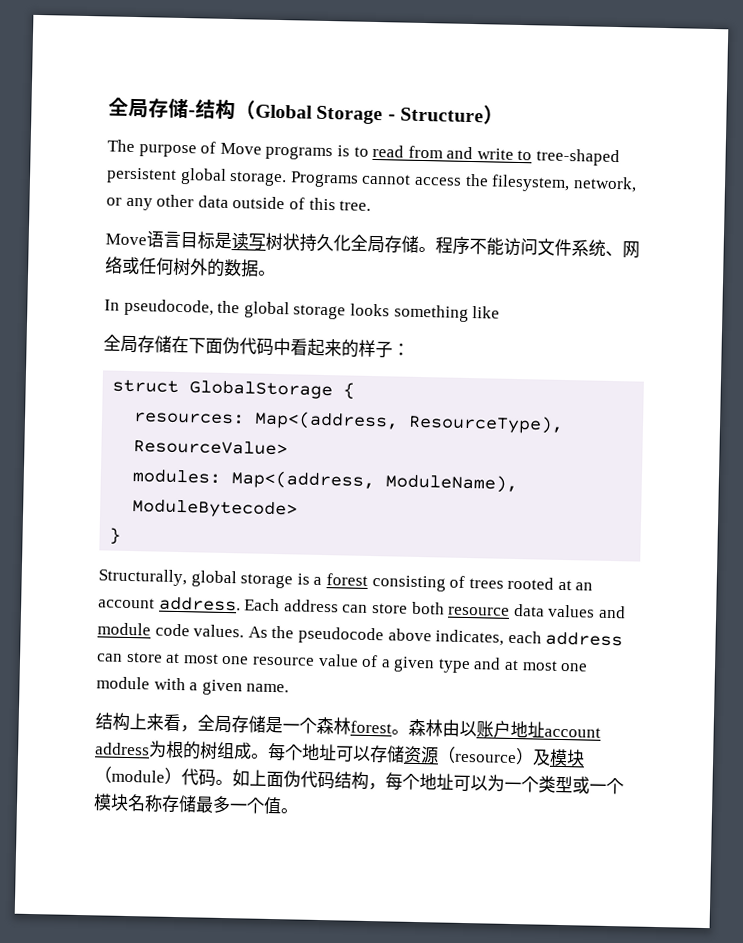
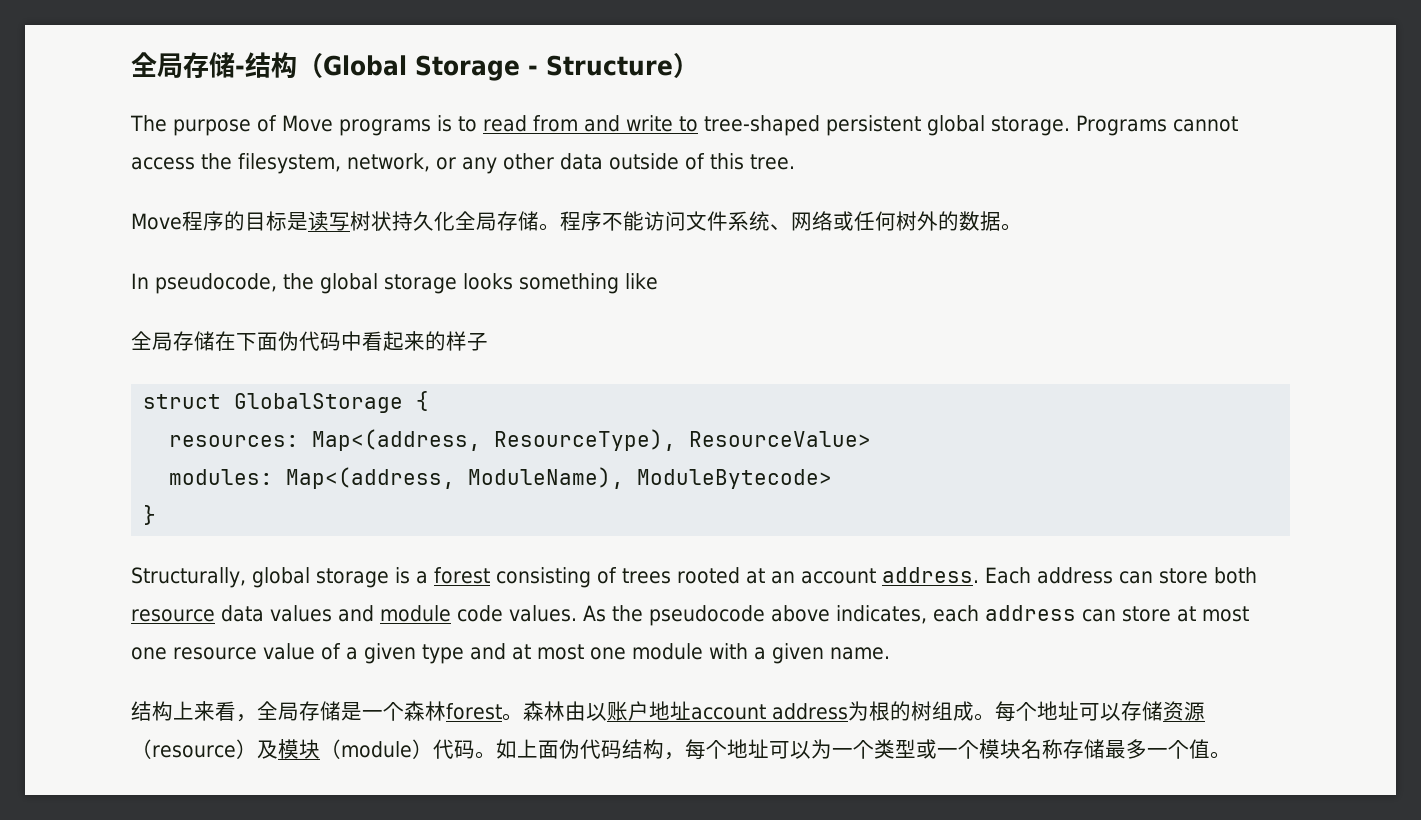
- Move语言目标是读写树状持久化全局存储。
+ Move程序的目标是读写树状持久化全局存储。
- 全局存储在下面伪代码中看起来的样子：
+ 全局存储在下面伪代码中看起来的样子

